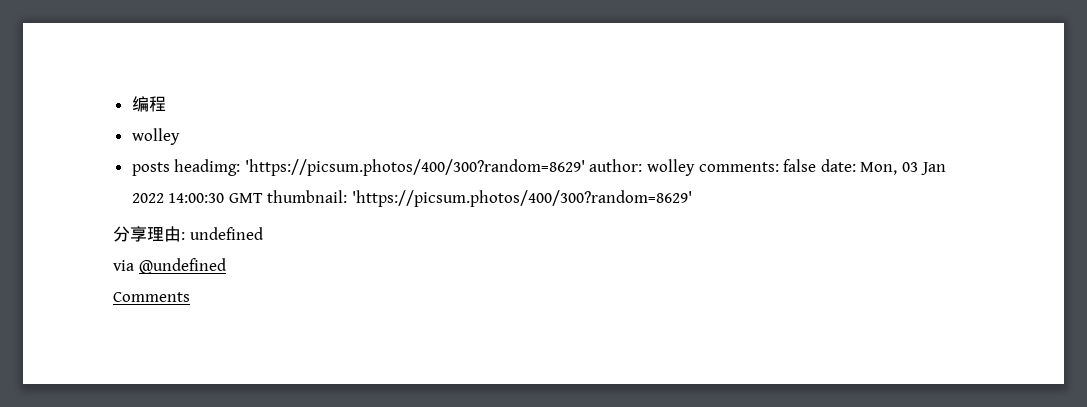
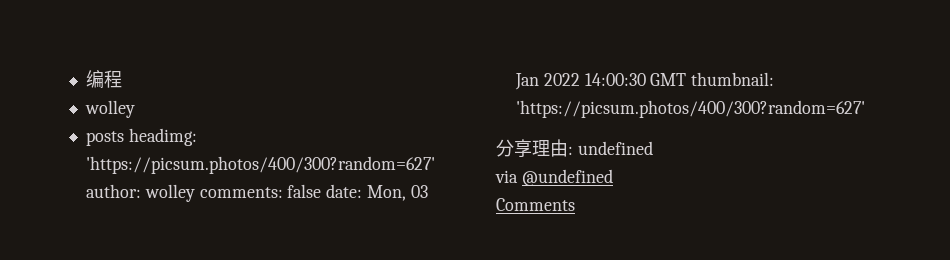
- posts headimg: 'https://picsum.photos/400/300?random=8629' author: wolley comments: false date: Mon, 03 Jan 2022 14:00:30 GMT thumbnail: 'https://picsum.photos/400/300?random=8629'
+ posts headimg: 'https://picsum.photos/400/300?random=627' author: wolley comments: false date: Mon, 03 Jan 2022 14:00:30 GMT thumbnail: 'https://picsum.photos/400/300?random=627'

